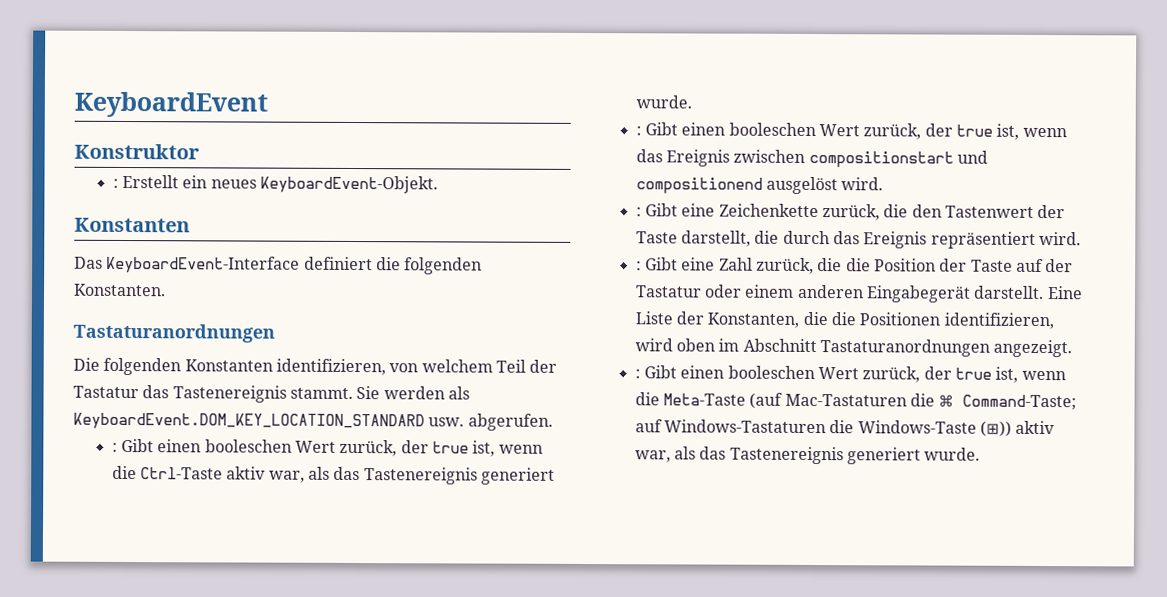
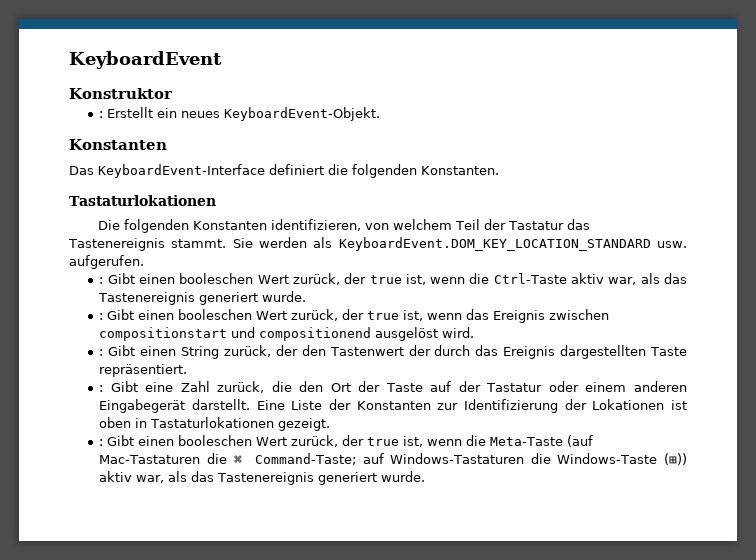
  Das KeyboardEvent-Interface definiert die folgenden Konstanten.
- Tastaturanordnungen
+ Tastaturlokationen
- Sie werden als KeyboardEvent.DOM_KEY_LOCATION_STANDARD usw. abgerufen.
+ Sie werden als KeyboardEvent.DOM_KEY_LOCATION_STANDARD usw. aufgerufen.
- : Gibt eine Zeichenkette zurück, die den Tastenwert der Taste darstellt, die durch das Ereignis repräsentiert wird.
+ : Gibt einen String zurück, der den Tastenwert der durch das Ereignis dargestellten Taste repräsentiert.
- : Gibt eine Zahl zurück, die die Position der Taste auf der Tastatur oder einem anderen Eingabegerät darstellt.
+ : Gibt eine Zahl zurück, die den Ort der Taste auf der Tastatur oder einem anderen Eingabegerät darstellt.
- Eine Liste der Konstanten, die die Positionen identifizieren, wird oben im Abschnitt Tastaturanordnungen angezeigt.
+ Eine Liste der Konstanten zur Identifizierung der Lokationen ist oben in Tastaturlokationen gezeigt.

